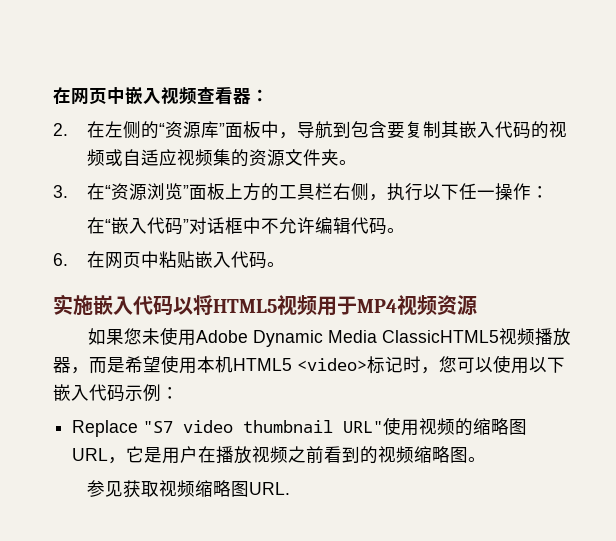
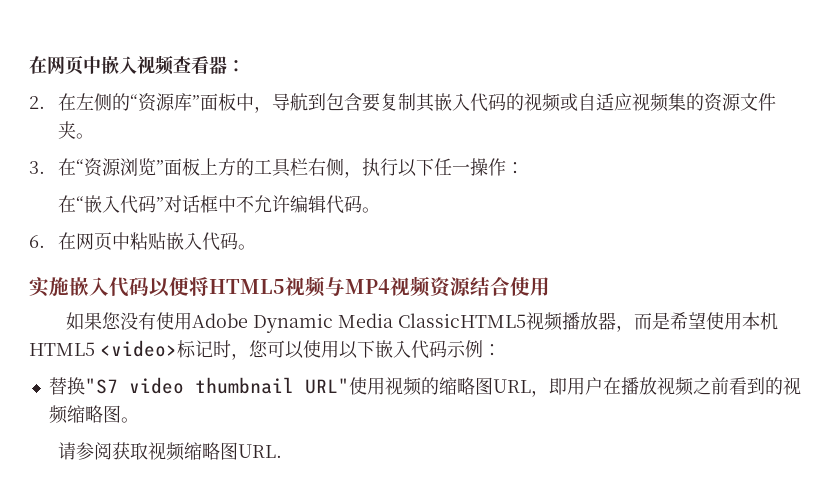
- 实施嵌入代码以将HTML5视频用于MP4视频资源
+ 实施嵌入代码以便将HTML5视频与MP4视频资源结合使用
- 如果您未使用Adobe Dynamic Media ClassicHTML5视频播放器，而是希望使用本机HTML5 <video>标记时，您可以使用以下嵌入代码示例：
+ 如果您没有使用Adobe Dynamic Media ClassicHTML5视频播放器，而是希望使用本机HTML5 <video>标记时，您可以使用以下嵌入代码示例：
- Replace "S7 video thumbnail URL"使用视频的缩略图URL，它是用户在播放视频之前看到的视频缩略图。
+ 替换"S7 video thumbnail URL"使用视频的缩略图URL，即用户在播放视频之前看到的视频缩略图。
- 参见获取视频缩略图URL.
+ 请参阅获取视频缩略图URL.

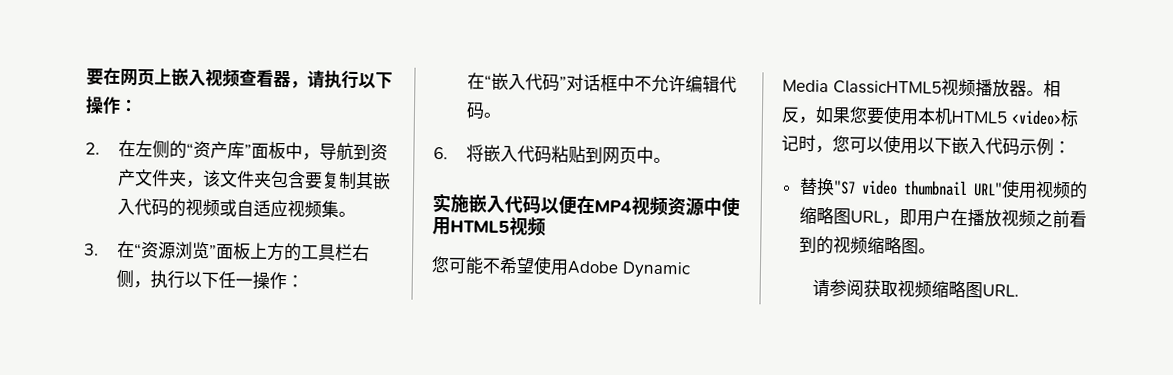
- 在网页中嵌入视频查看器：
+ 要在网页上嵌入视频查看器，请执行以下操作：
- 2.在左侧的“资源库”面板中，导航到包含要复制其嵌入代码的视频或自适应视频集的资源文件夹。
+ 2.在左侧的“资产库”面板中，导航到资产文件夹，该文件夹包含要复制其嵌入代码的视频或自适应视频集。
- 6.在网页中粘贴嵌入代码。
+ 6.将嵌入代码粘贴到网页中。
- 实施嵌入代码以便将HTML5视频与MP4视频资源结合使用
- 如果您没有使用Adobe Dynamic Media ClassicHTML5视频播放器，而是希望使用本机HTML5 <video>标记时，您可以使用以下嵌入代码示例：
+ 实施嵌入代码以便在MP4视频资源中使用HTML5视频
+ 您可能不希望使用Adobe Dynamic Media ClassicHTML5视频播放器。相反，如果您要使用本机HTML5 <video>标记时，您可以使用以下嵌入代码示例：

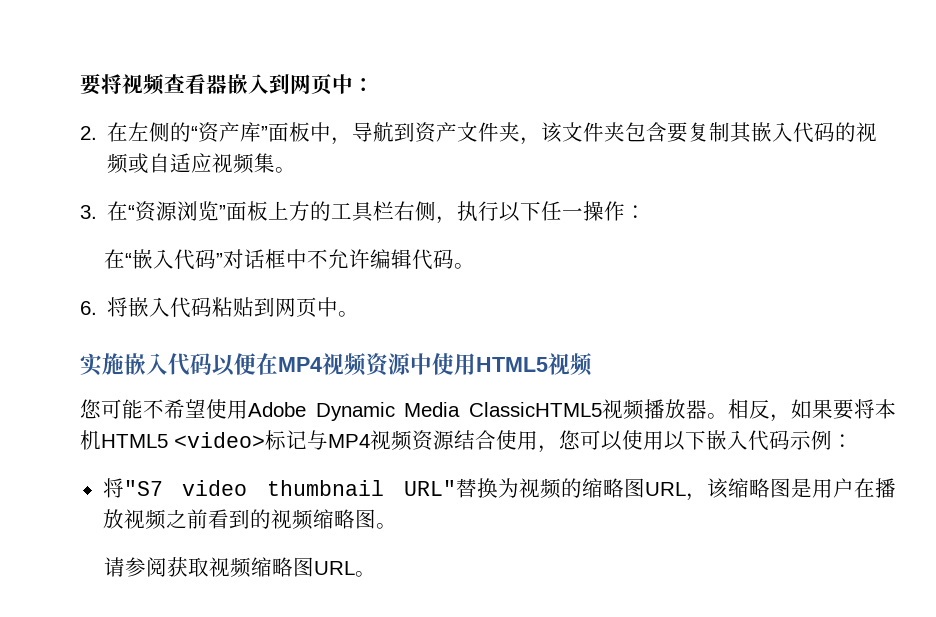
- 要在网页上嵌入视频查看器，请执行以下操作：
+ 要将视频查看器嵌入到网页中：
- 相反，如果您要使用本机HTML5 <video>标记时，您可以使用以下嵌入代码示例：
+ 相反，如果要将本机HTML5 <video>标记与MP4视频资源结合使用，您可以使用以下嵌入代码示例：
- 替换"S7 video thumbnail URL"使用视频的缩略图URL，即用户在播放视频之前看到的视频缩略图。
+ 将"S7 video thumbnail URL"替换为视频的缩略图URL，该缩略图是用户在播放视频之前看到的视频缩略图。
- 请参阅获取视频缩略图URL.
+ 请参阅获取视频缩略图URL。

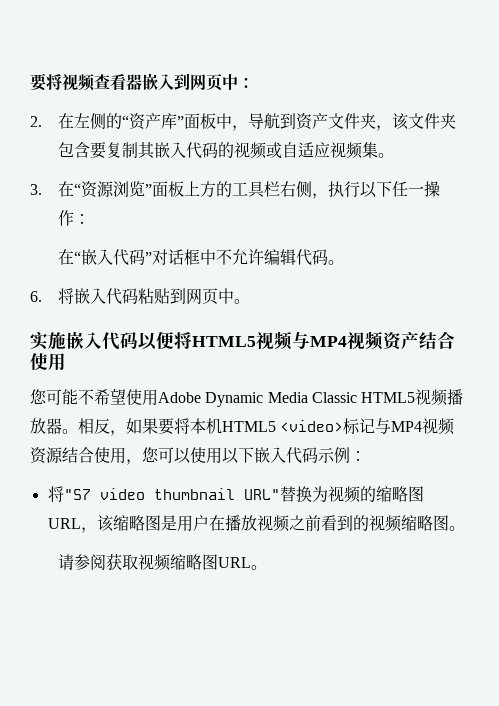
- 实施嵌入代码以便在MP4视频资源中使用HTML5视频
+ 实施嵌入代码以便将HTML5视频与MP4视频资产结合使用
- 您可能不希望使用Adobe Dynamic Media ClassicHTML5视频播放器。
+ 您可能不希望使用Adobe Dynamic Media Classic HTML5视频播放器。

